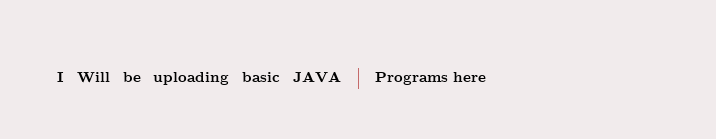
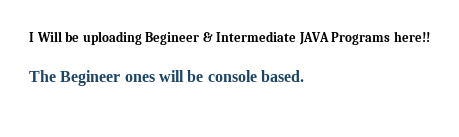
- I Will be uploading basic JAVA Programs here
+ I Will be uploading Begineer & Intermediate JAVA Programs here!!
+ The Begineer ones will be console based.

